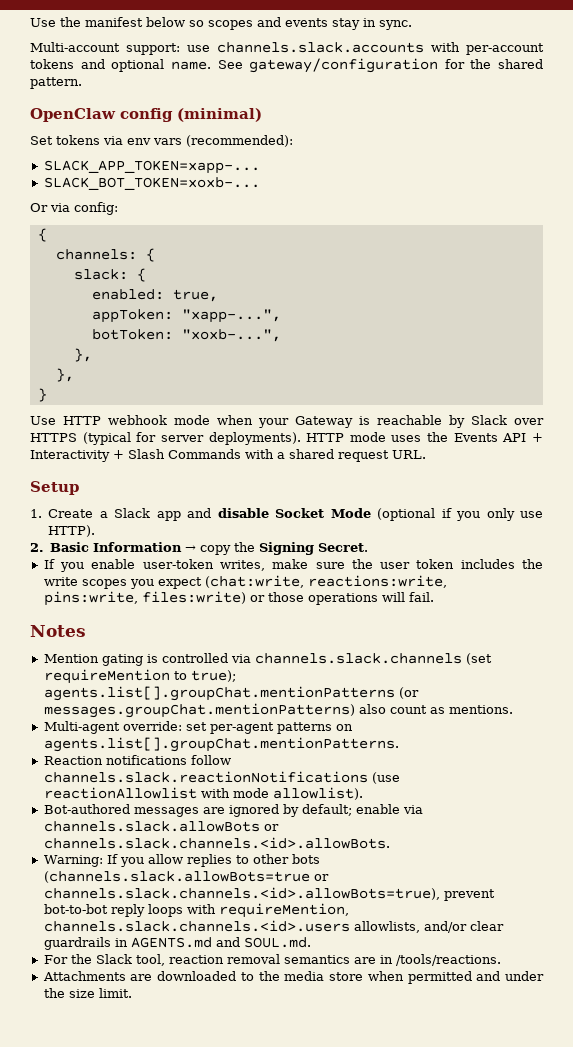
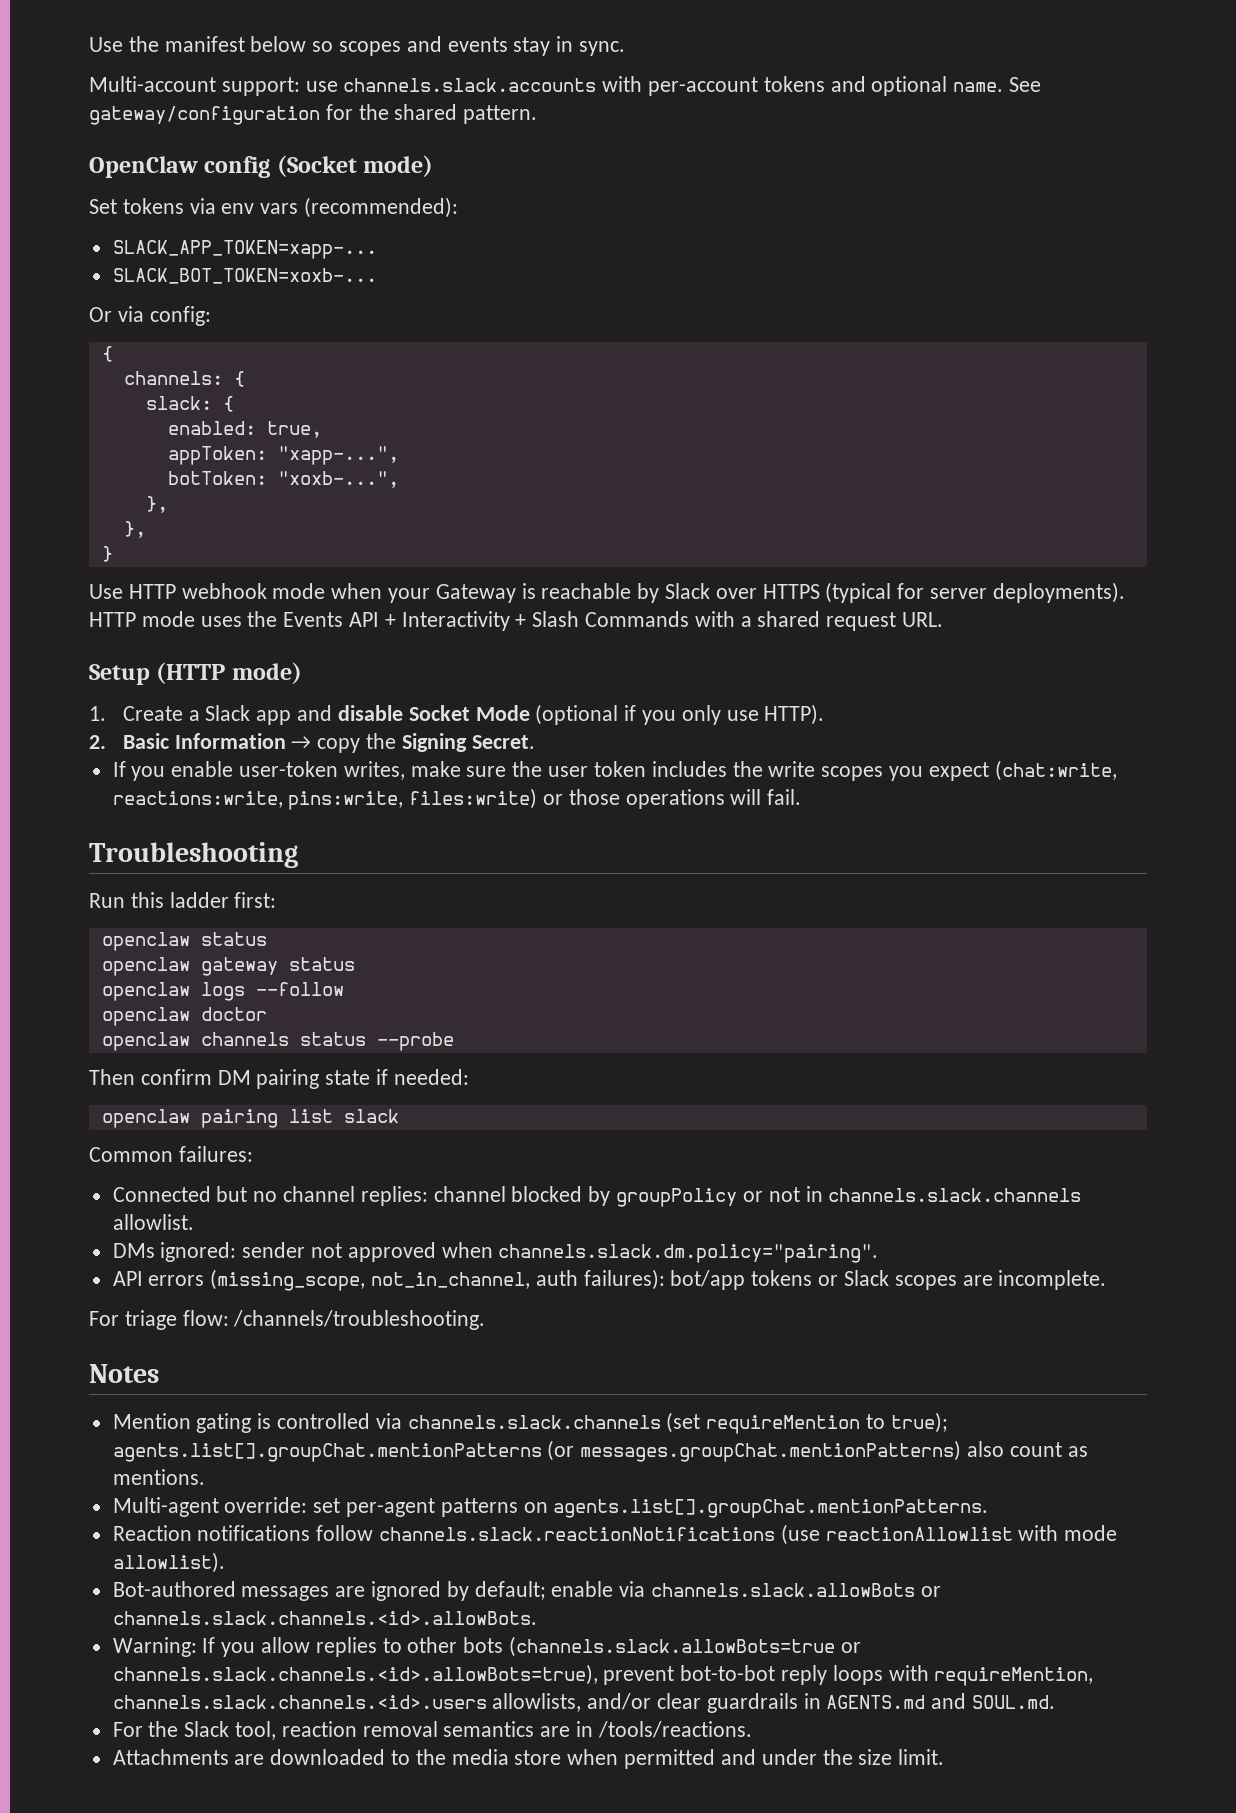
- OpenClaw config (minimal)
+ OpenClaw config (Socket mode)
- Setup
+ Setup (HTTP mode)
+ Troubleshooting
+ Run this ladder first:
+ openclaw status
+ openclaw gateway status
+ openclaw logs --follow
+ openclaw doctor
+ openclaw channels status --probe
+ Then confirm DM pairing state if needed:
+ openclaw pairing list slack
+ Common failures:
+ Connected but no channel replies: channel blocked by groupPolicy or not in channels.slack.channels allowlist.
+ DMs ignored: sender not approved when channels.slack.dm.policy="pairing".
+ API errors (missing_scope, not_in_channel, auth failures): bot/app tokens or Slack scopes are incomplete.
+ For triage flow: /channels/troubleshooting.

